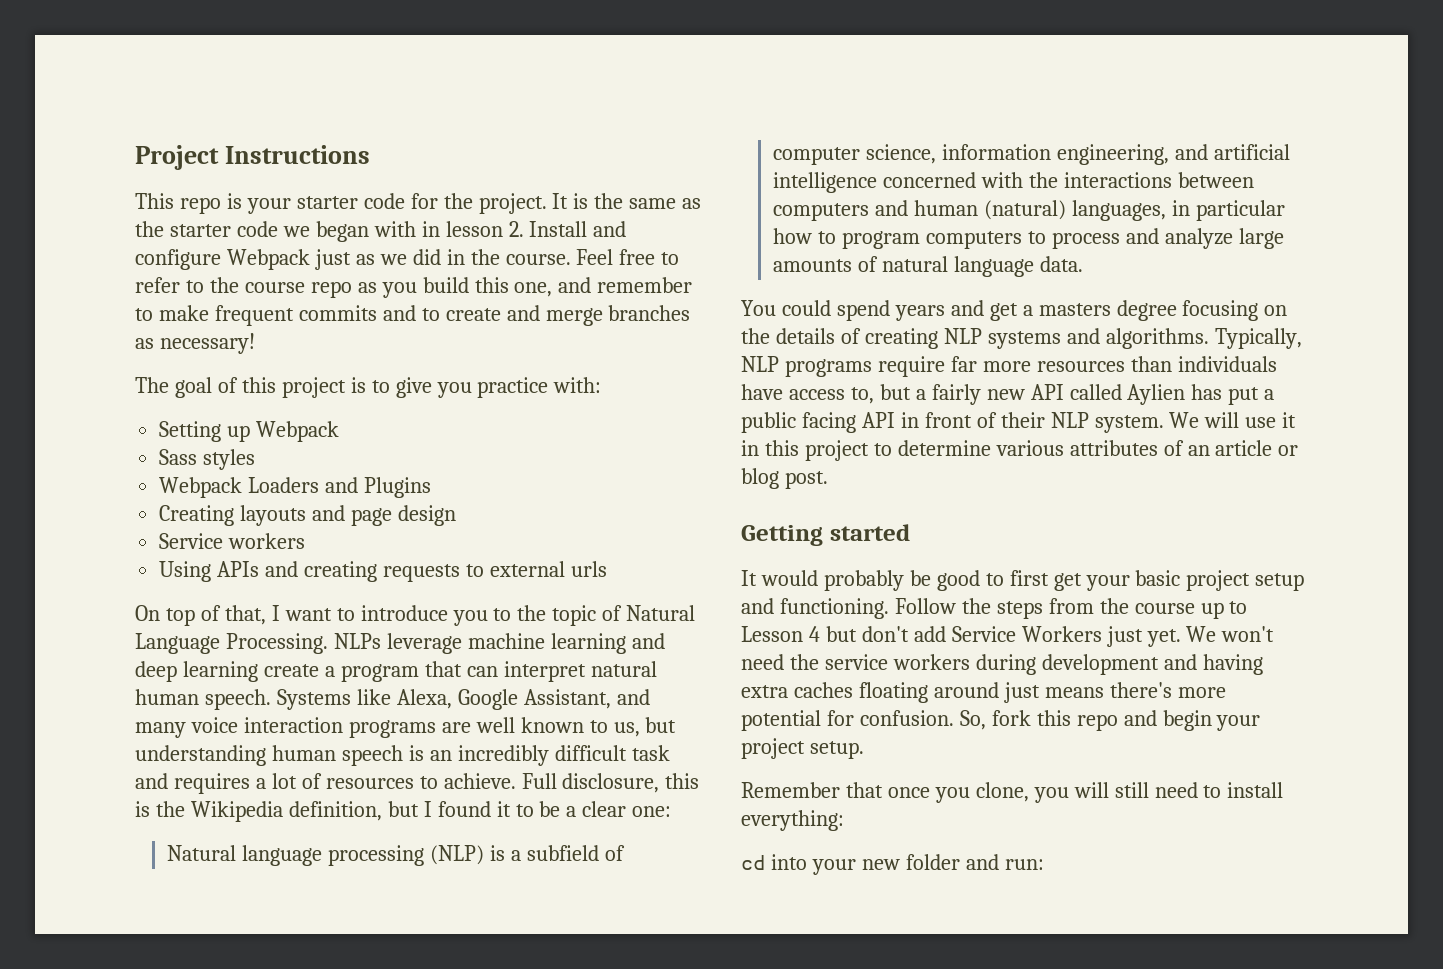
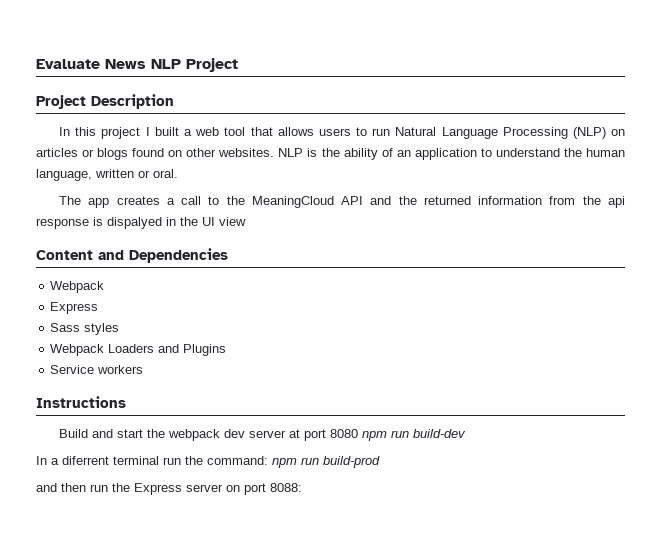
- Project Instructions
- This repo is your starter code for the project. It is the same as the starter code we began with in lesson 2. Install and configure Webpack just as we did in the course. Feel free to refer to the course repo as you build this one, and remember to make frequent commits and to create and merge branches as necessary!
- The goal of this project is to give you practice with:
- Setting up Webpack
+ Evaluate News NLP Project
+ Project Description
+ In this project I built a web tool that allows users to run Natural Language Processing (NLP) on articles or blogs found on other websites. NLP is the ability of an application to understand the human language, written or oral.
+ The app creates a call to the MeaningCloud API and the returned information from the api response is dispalyed in the UI view
+ Content and Dependencies
+ Webpack
+ Express
- Creating layouts and page design
  Service workers
- Using APIs and creating requests to external urls
- On top of that, I want to introduce you to the topic of Natural Language Processing. NLPs leverage machine learning and deep learning create a program that can interpret natural human speech. Systems like Alexa, Google Assistant, and many voice interaction programs are well known to us, but understanding human speech is an incredibly difficult task and requires a lot of resources to achieve. Full disclosure, this is the Wikipedia definition, but I found it to be a clear one:
- Natural language processing (NLP) is a subfield of computer science, information engineering, and artificial intelligence concerned with the interactions between computers and human (natural) languages, in particular how to program computers to process and analyze large amounts of natural language data.
- You could spend years and get a masters degree focusing on the details of creating NLP systems and algorithms. Typically, NLP programs require far more resources than individuals have access to, but a fairly new API called Aylien has put a public facing API in front of their NLP system. We will use it in this project to determine various attributes of an article or blog post.
- Getting started
- It would probably be good to first get your basic project setup and functioning. Follow the steps from the course up to Lesson 4 but don't add Service Workers just yet. We won't need the service workers during development and having extra caches floating around just means there's more potential for confusion. So, fork this repo and begin your project setup.
- Remember that once you clone, you will still need to install everything:
- cd into your new folder and run:
+ Instructions
+ Build and start the webpack dev server at port 8080 npm run build-dev
+ In a diferrent terminal run the command: npm run build-prod
+ and then run the Express server on port 8088:

